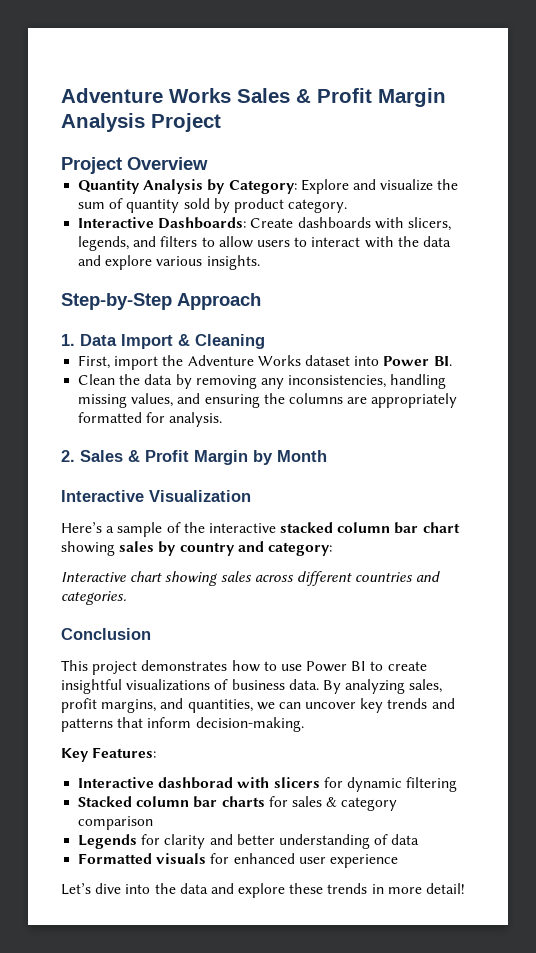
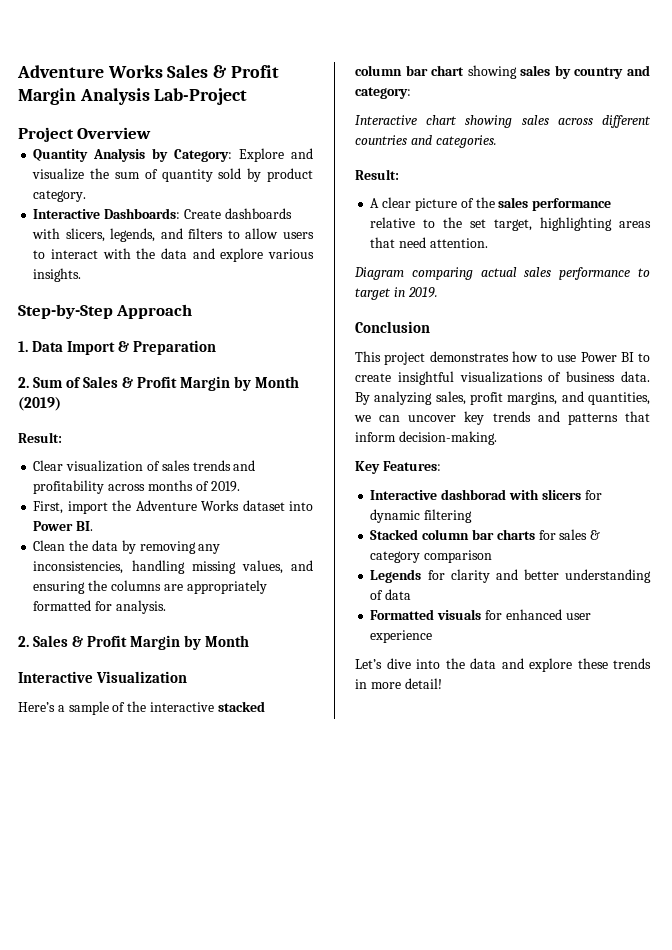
- Adventure Works Sales & Profit Margin Analysis Project
+ Adventure Works Sales & Profit Margin Analysis Lab-Project
- 1. Data Import & Cleaning
+ 1. Data Import & Preparation
+ 2. Sum of Sales & Profit Margin by Month (2019)
+ Result:
+ Clear visualization of sales trends and profitability across months of 2019.
  Interactive chart showing sales across different countries and categories.
+ Result:
+ A clear picture of the sales performance relative to the set target, highlighting areas that need attention.
+ Diagram comparing actual sales performance to target in 2019.

